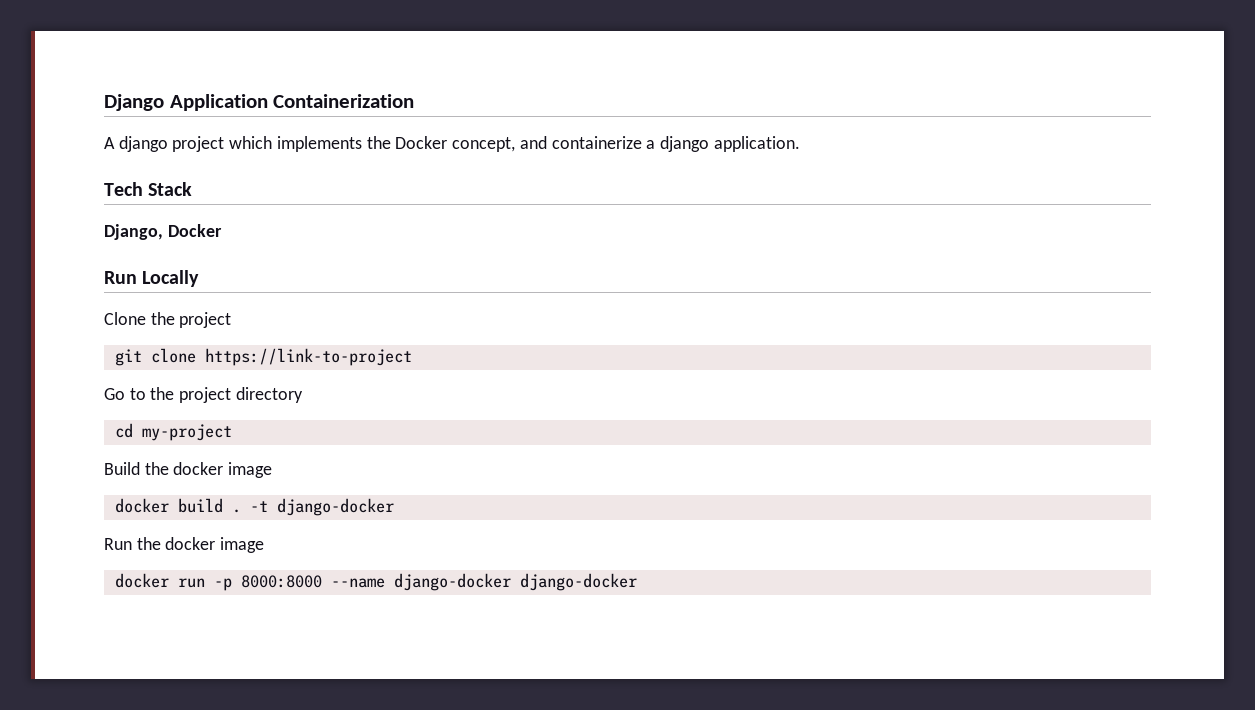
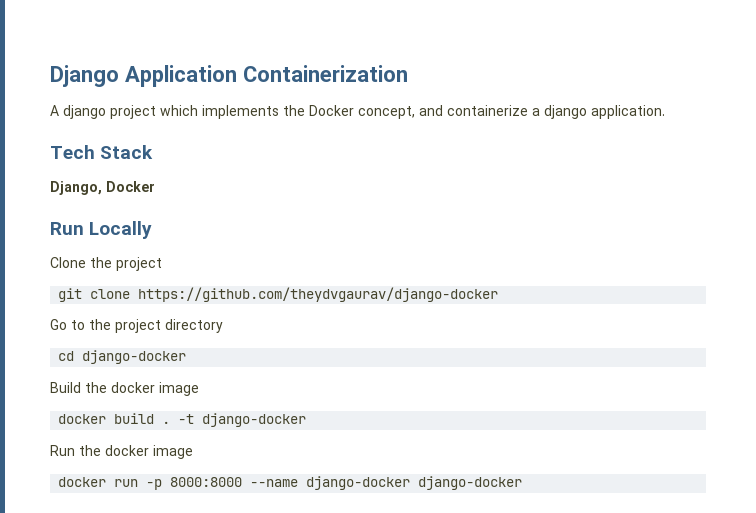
- git clone https://link-to-project
+ git clone https://github.com/theydvgaurav/django-docker
- cd my-project
+ cd django-docker

